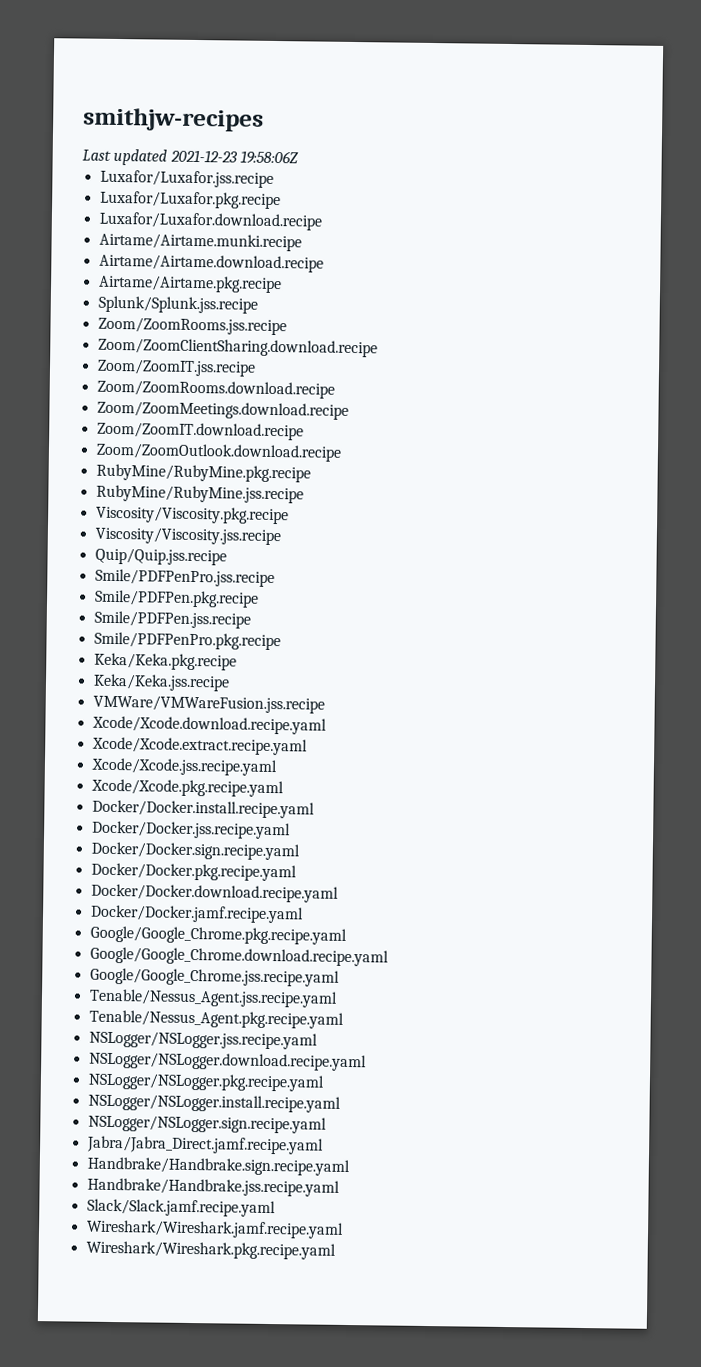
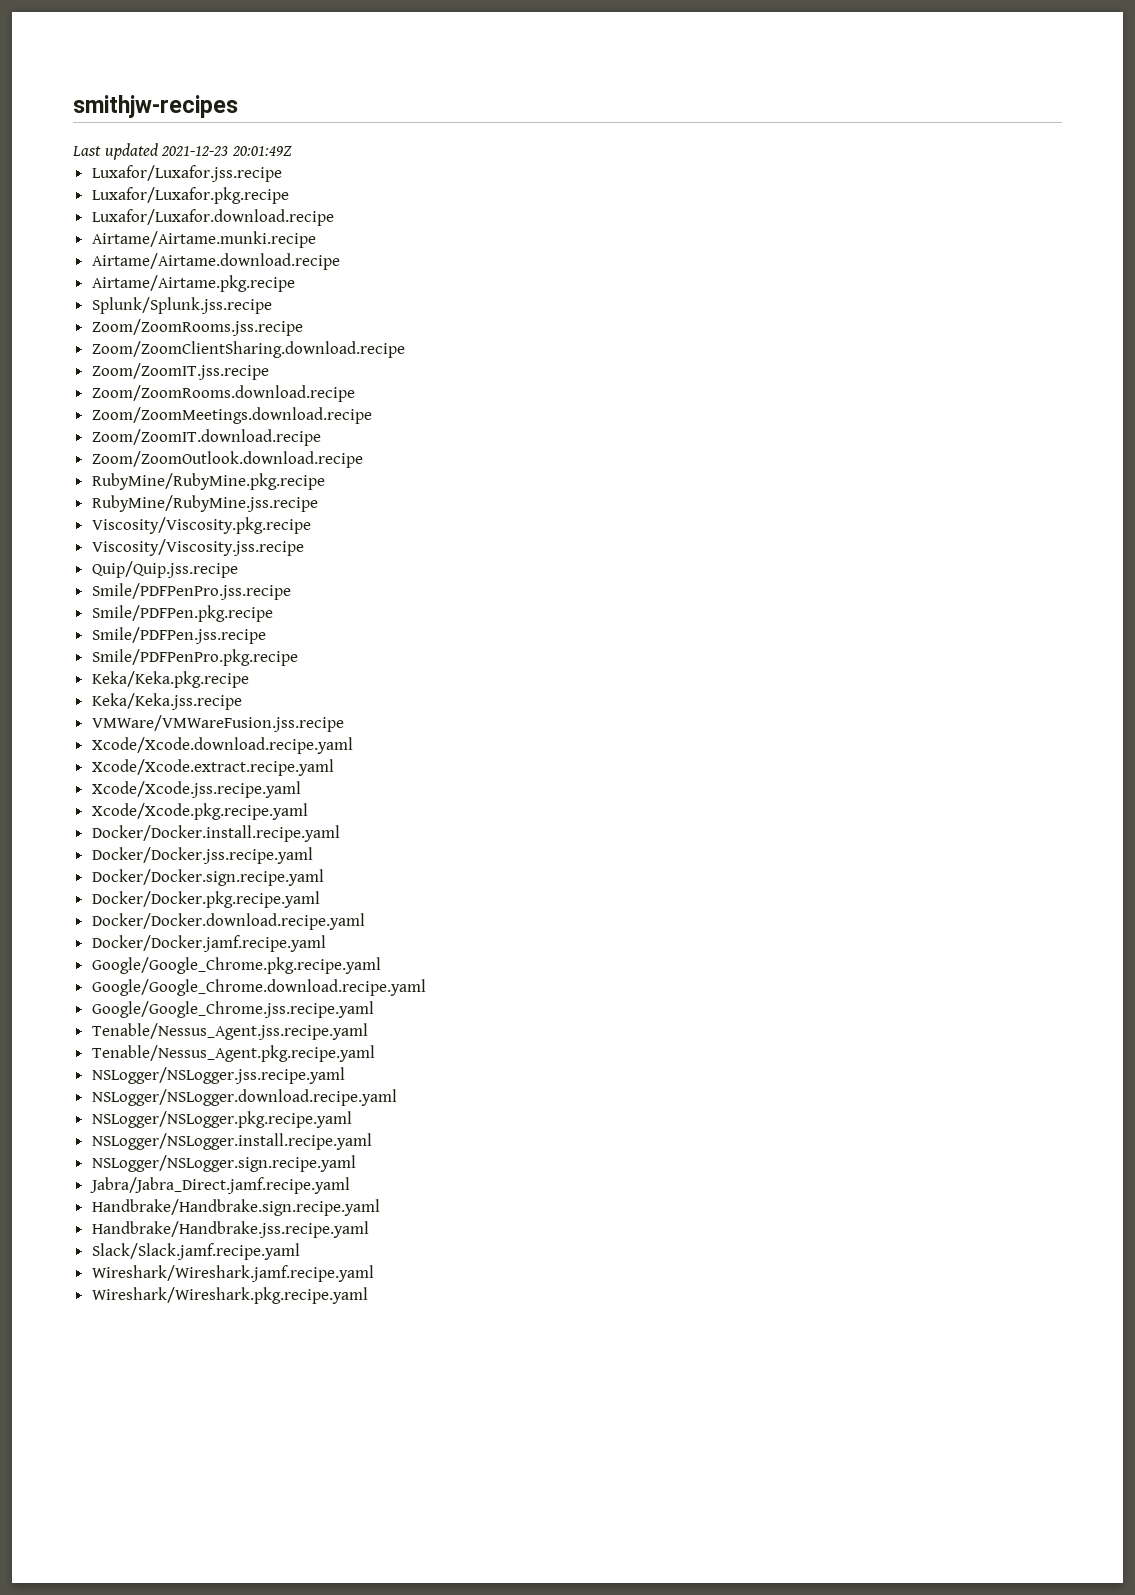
- Last updated 2021-12-23 19:58:06Z
+ Last updated 2021-12-23 20:01:49Z

